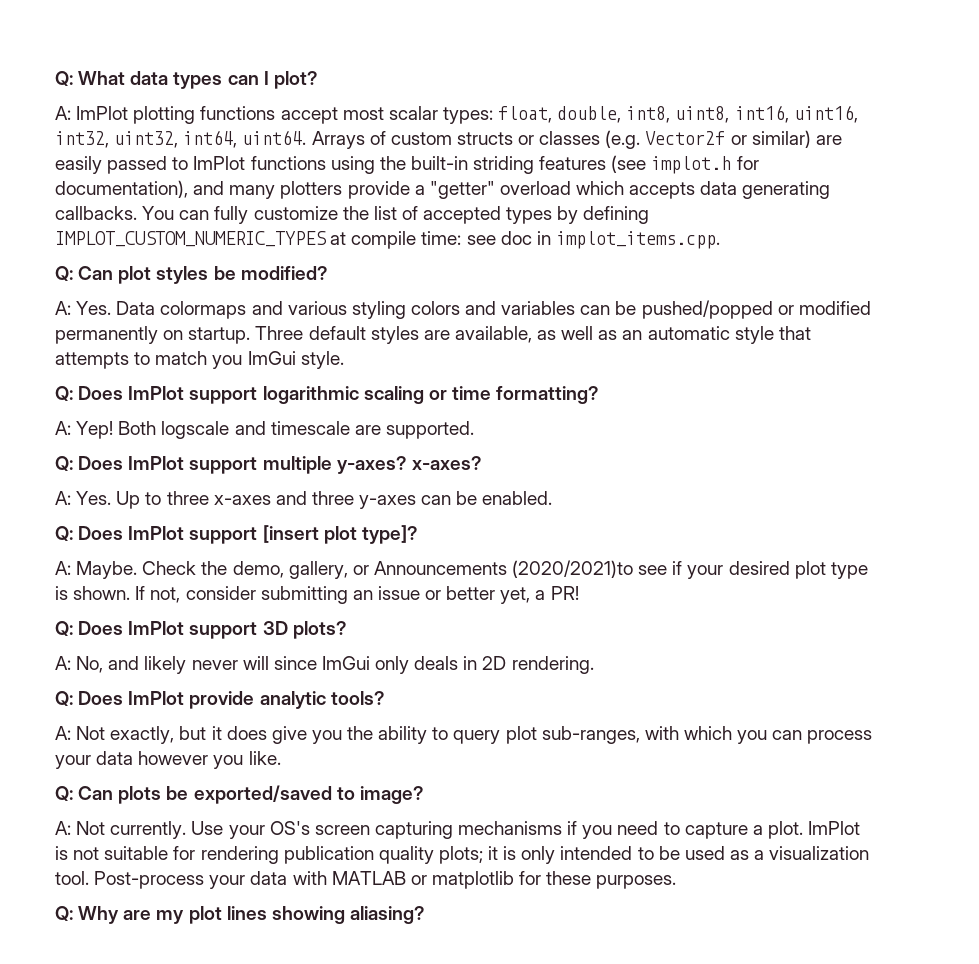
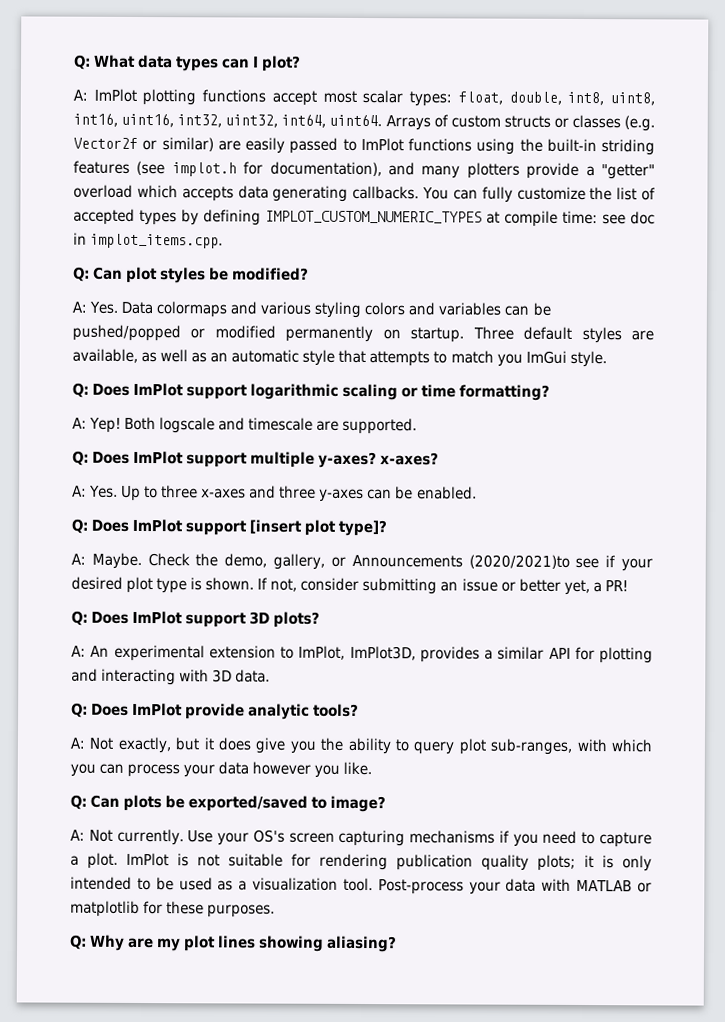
- A: No, and likely never will since ImGui only deals in 2D rendering.
+ A: An experimental extension to ImPlot, ImPlot3D, provides a similar API for plotting and interacting with 3D data.

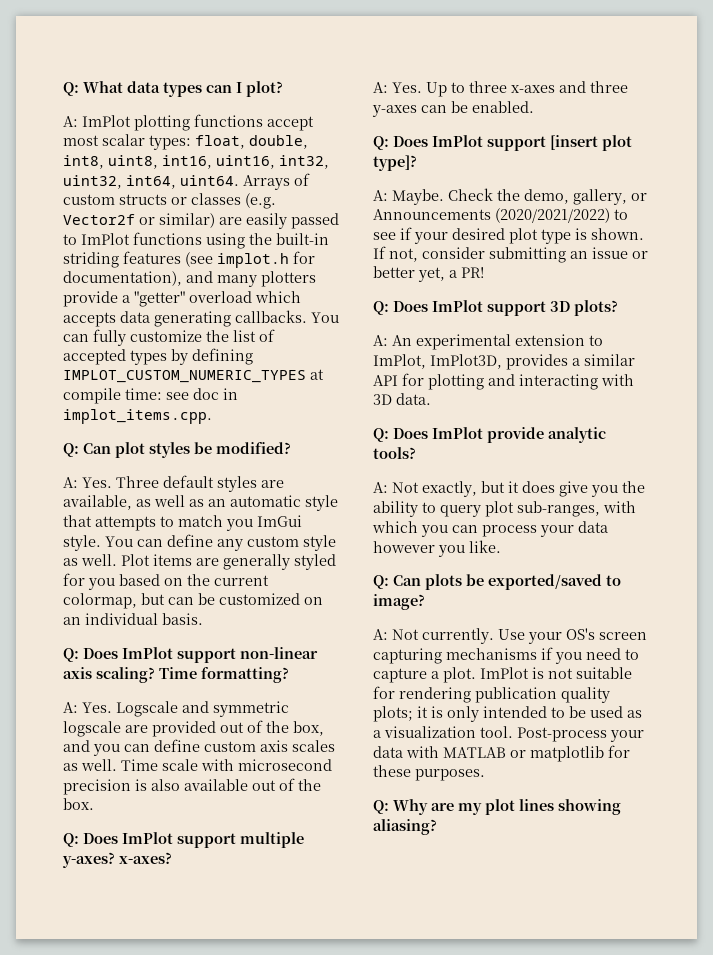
- A: Yes. Data colormaps and various styling colors and variables can be pushed/popped or modified permanently on startup. Three default styles are available, as well as an automatic style that attempts to match you ImGui style.
- Q: Does ImPlot support logarithmic scaling or time formatting?
- A: Yep! Both logscale and timescale are supported.
+ A: Yes. Three default styles are available, as well as an automatic style that attempts to match you ImGui style. You can define any custom style as well. Plot items are generally styled for you based on the current colormap, but can be customized on an individual basis.
+ Q: Does ImPlot support non-linear axis scaling? Time formatting?
+ A: Yes. Logscale and symmetric logscale are provided out of the box, and you can define custom axis scales as well. Time scale with microsecond precision is also available out of the box.
- Check the demo, gallery, or Announcements (2020/2021)to see if your desired plot type is shown.
+ Check the demo, gallery, or Announcements (2020/2021/2022) to see if your desired plot type is shown.

